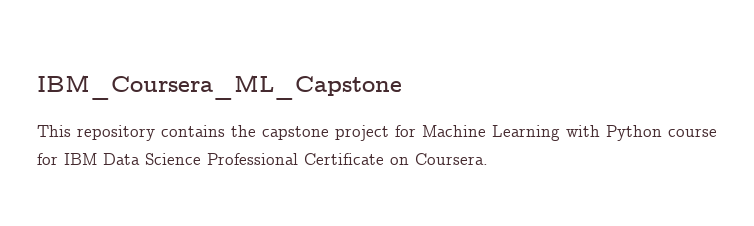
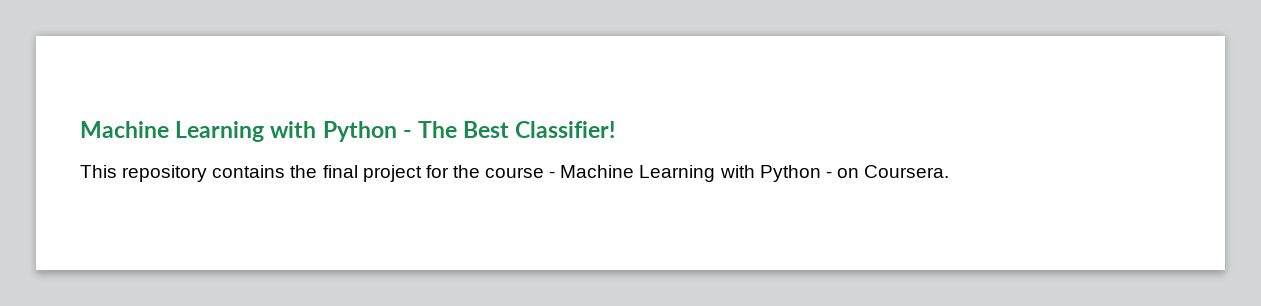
- IBM_Coursera_ML_Capstone
+ Machine Learning with Python - The Best Classifier!
- This repository contains the capstone project for Machine Learning with Python course for IBM Data Science Professional Certificate on Coursera.
+ This repository contains the final project for the course - Machine Learning with Python - on Coursera.

